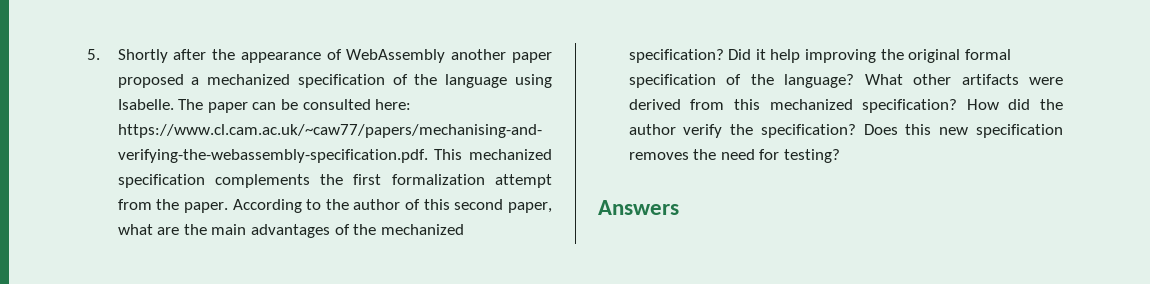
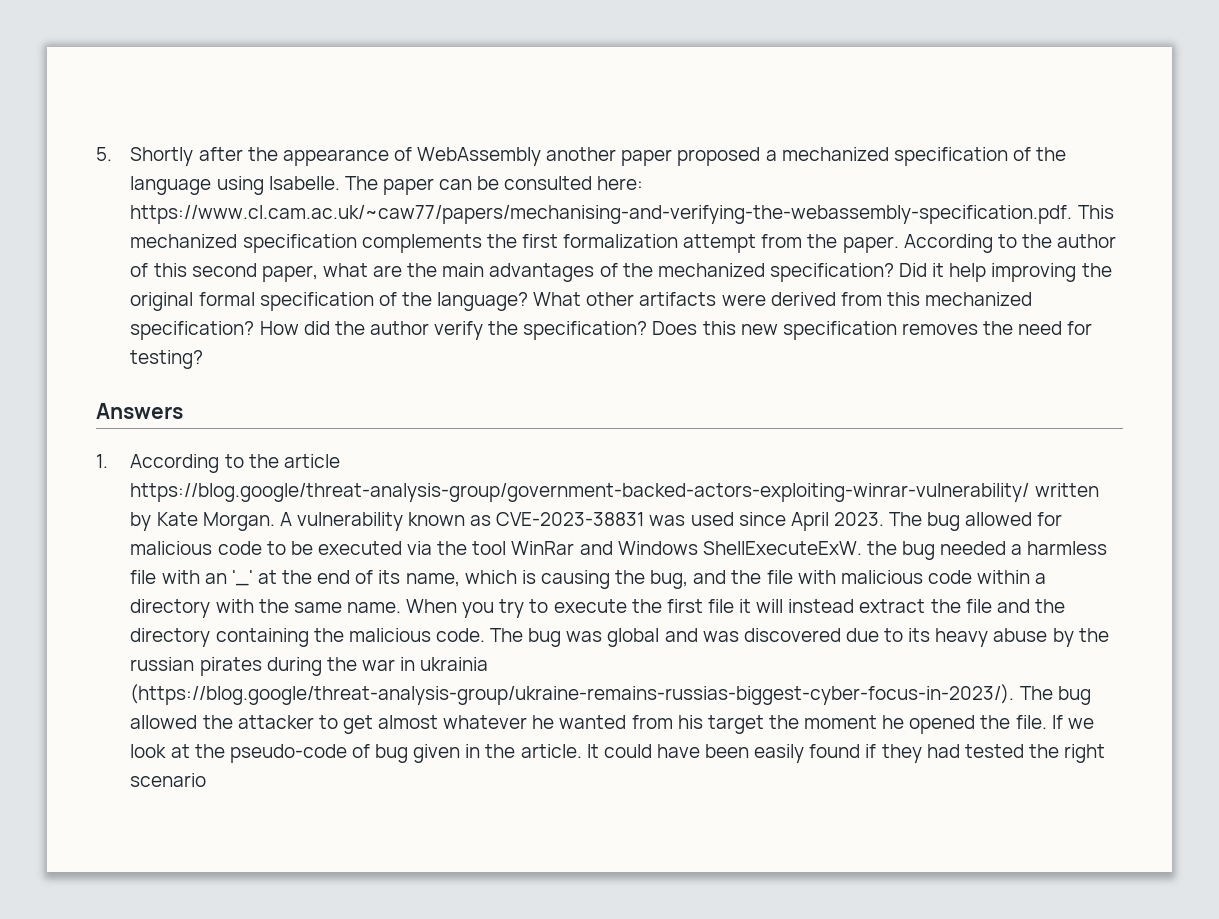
+ 1. According to the article https://blog.google/threat-analysis-group/government-backed-actors-exploiting-winrar-vulnerability/ written by Kate Morgan. A vulnerability known as CVE-2023-38831 was used since April 2023. The bug allowed for malicious code to be executed via the tool WinRar and Windows ShellExecuteExW. the bug needed a harmless file with an '_' at the end of its name, which is causing the bug, and the file with malicious code within a directory with the same name. When you try to execute the first file it will instead extract the file and the directory containing the malicious code. The bug was global and was discovered due to its heavy abuse by the russian pirates during the war in ukrainia (https://blog.google/threat-analysis-group/ukraine-remains-russias-biggest-cyber-focus-in-2023/). The bug allowed the attacker to get almost whatever he wanted from his target the moment he opened the file. If we look at the pseudo-code of bug given in the article. It could have been easily found if they had tested the right scenario

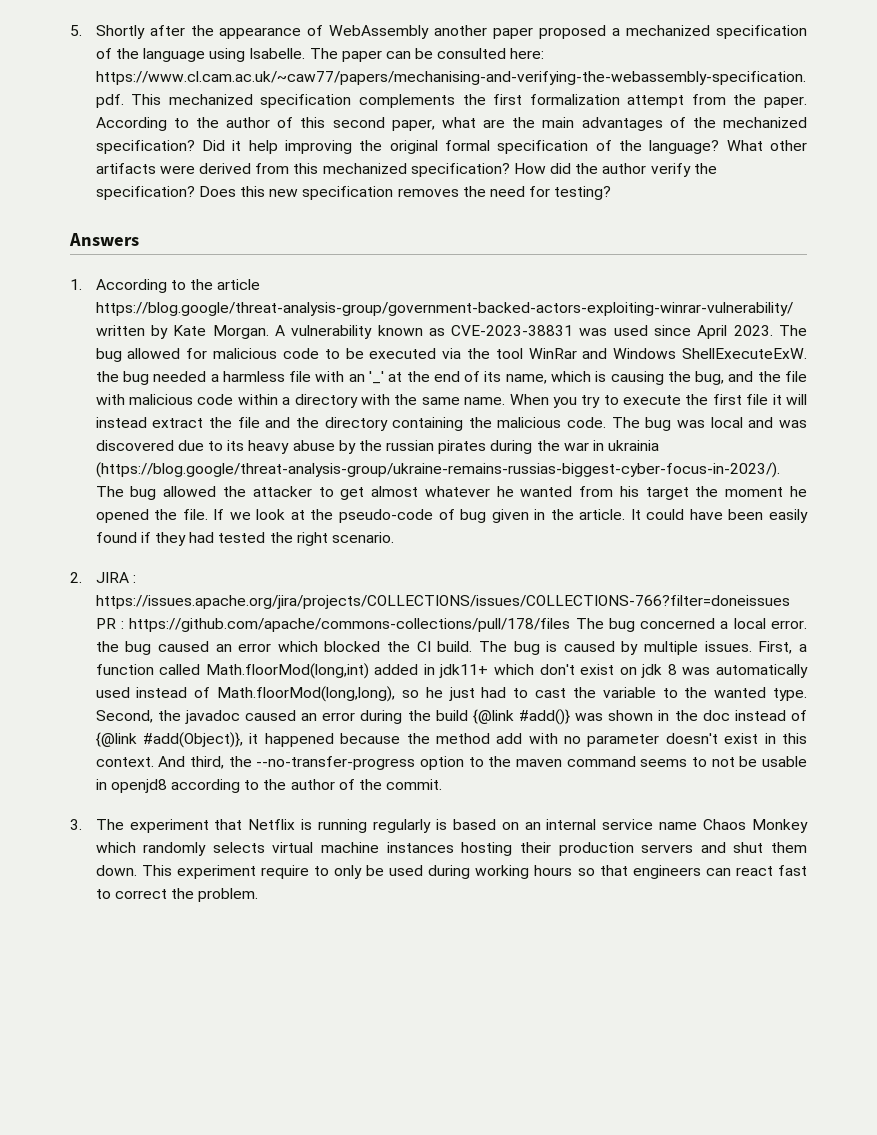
- The bug was global and was discovered due to its heavy abuse by the russian pirates during the war in ukrainia (https://blog.google/threat-analysis-group/ukraine-remains-russias-biggest-cyber-focus-in-2023/). The bug allowed the attacker to get almost whatever he wanted from his target the moment he opened the file.
+ The bug was local and was discovered due to its heavy abuse by the russian pirates during the war in ukrainia (https://blog.google/threat-analysis-group/ukraine-remains-russias-biggest-cyber-focus-in-2023/). The bug allowed the attacker to get almost whatever he wanted from his target the moment he opened the file.
- It could have been easily found if they had tested the right scenario
+ It could have been easily found if they had tested the right scenario.
+ 2. JIRA : https://issues.apache.org/jira/projects/COLLECTIONS/issues/COLLECTIONS-766?filter=doneissues PR : https://github.com/apache/commons-collections/pull/178/files The bug concerned a local error. the bug caused an error which blocked the CI build. The bug is caused by multiple issues. First, a function called Math.floorMod(long,int) added in jdk11+ which don't exist on jdk 8 was automatically used instead of Math.floorMod(long,long), so he just had to cast the variable to the wanted type. Second, the javadoc caused an error during the build {@link #add()} was shown in the doc instead of {@link #add(Object)}, it happened because the method add with no parameter doesn't exist in this context. And third, the --no-transfer-progress option to the maven command seems to not be usable in openjd8 according to the author of the commit.
+ 3. The experiment that Netflix is running regularly is based on an internal service name Chaos Monkey which randomly selects virtual machine instances hosting their production servers and shut them down. This experiment require to only be used during working hours so that engineers can react fast to correct the problem.

